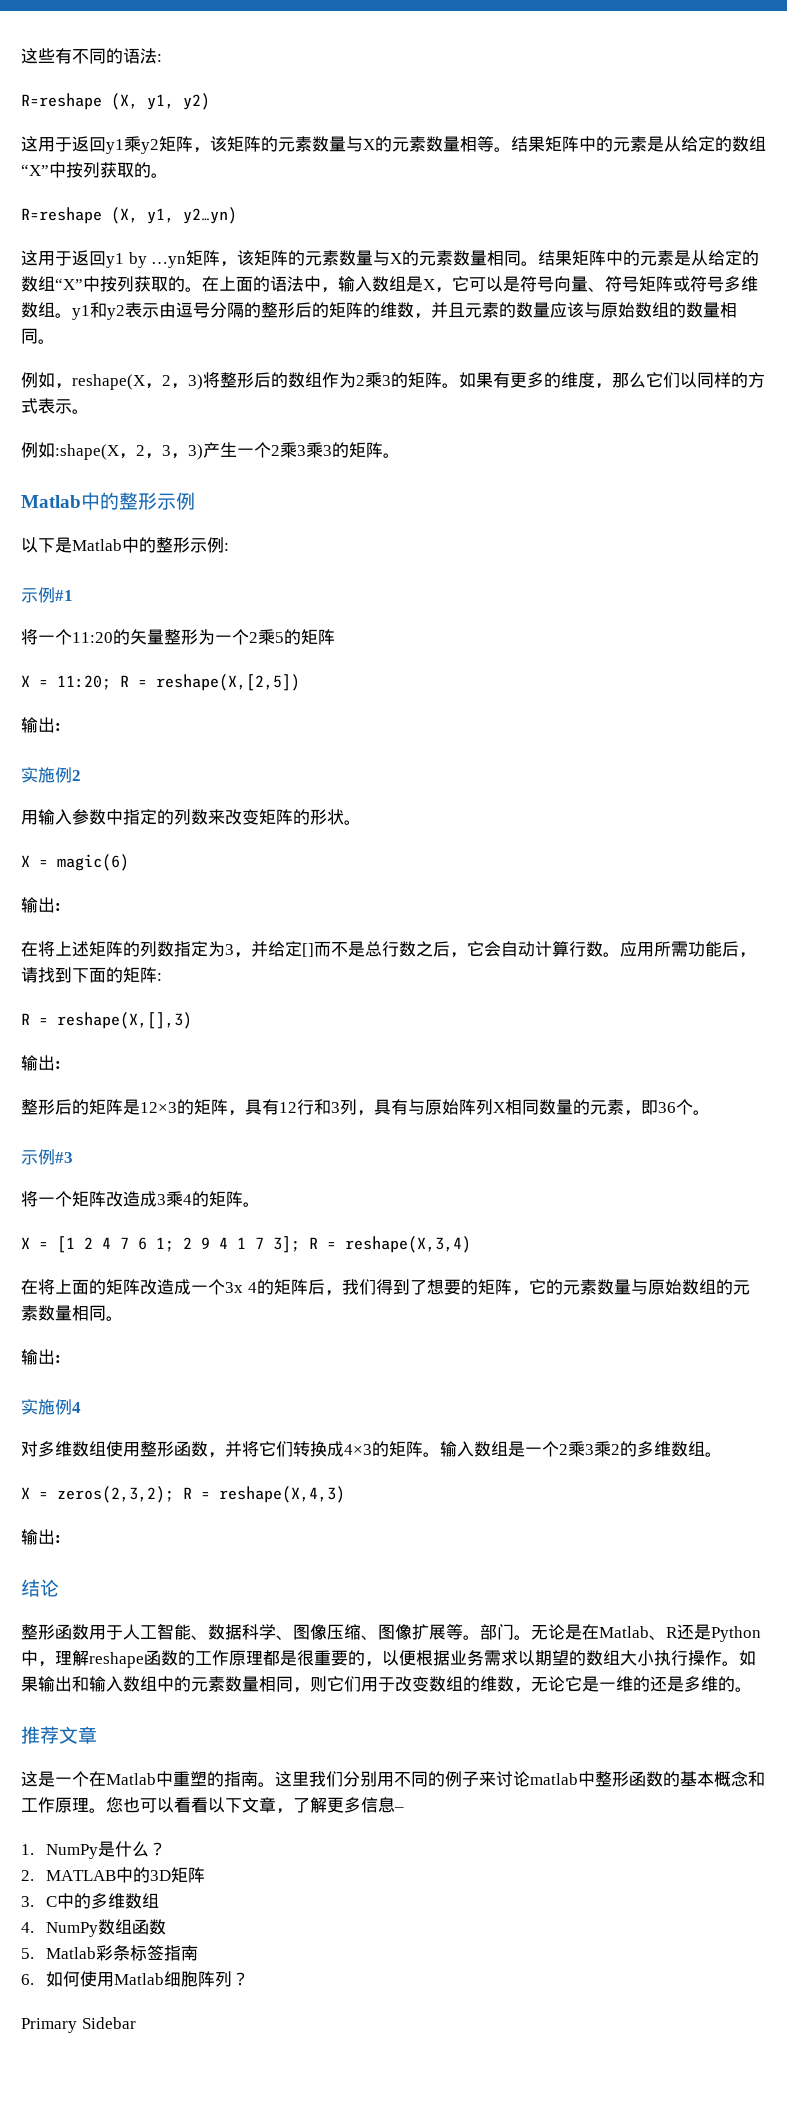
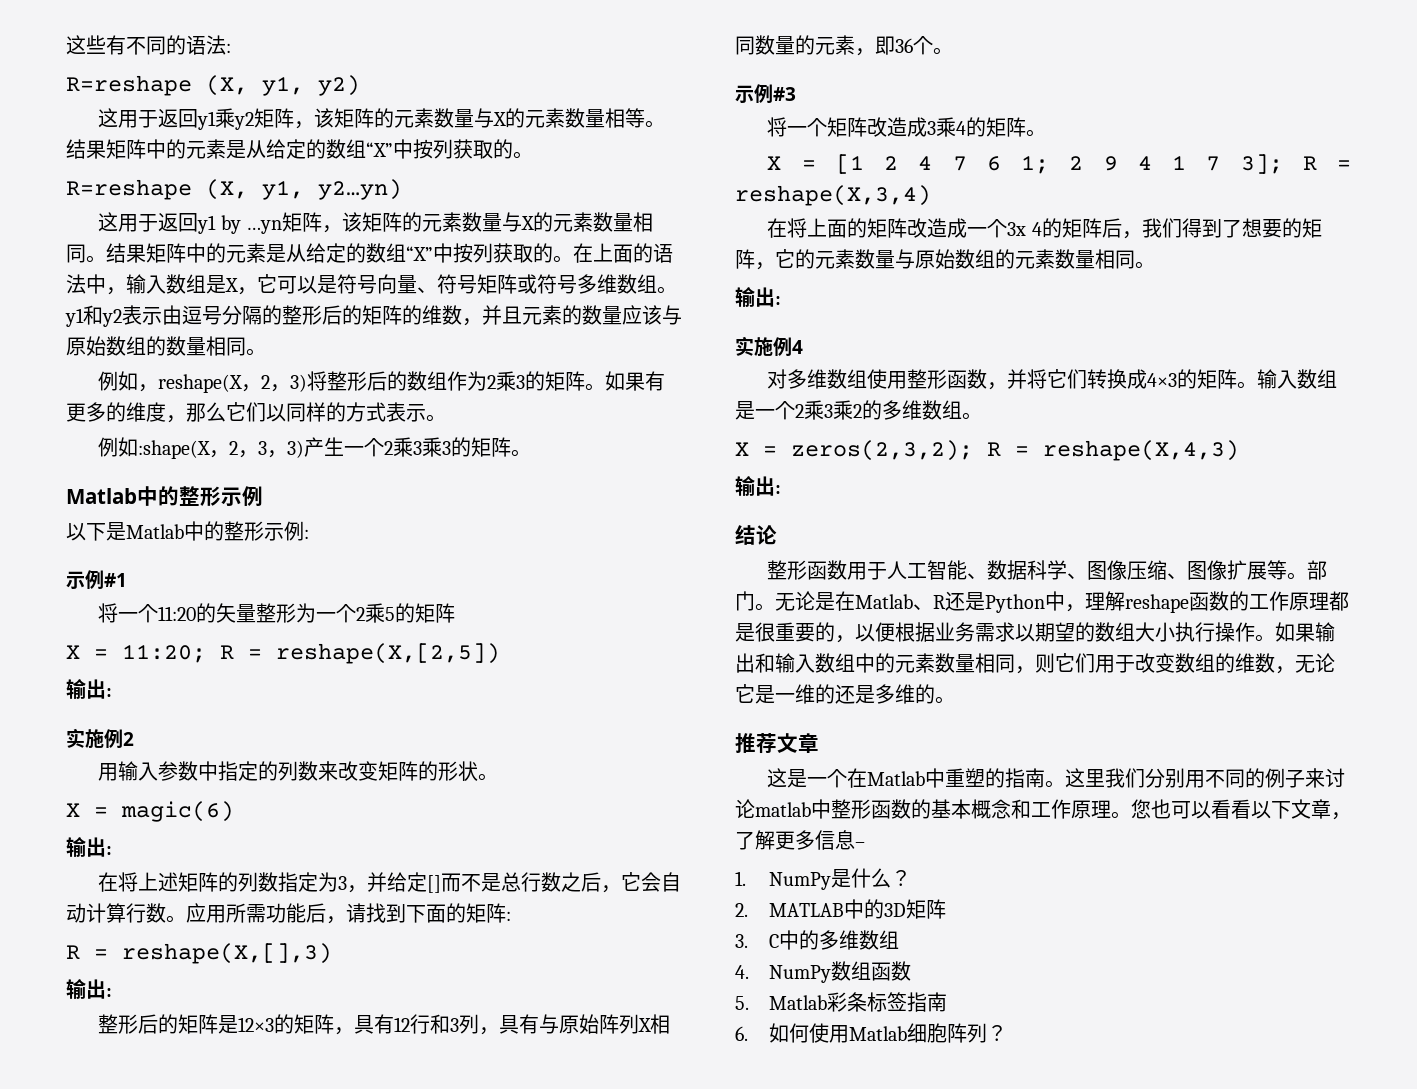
- Primary Sidebar

